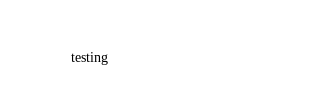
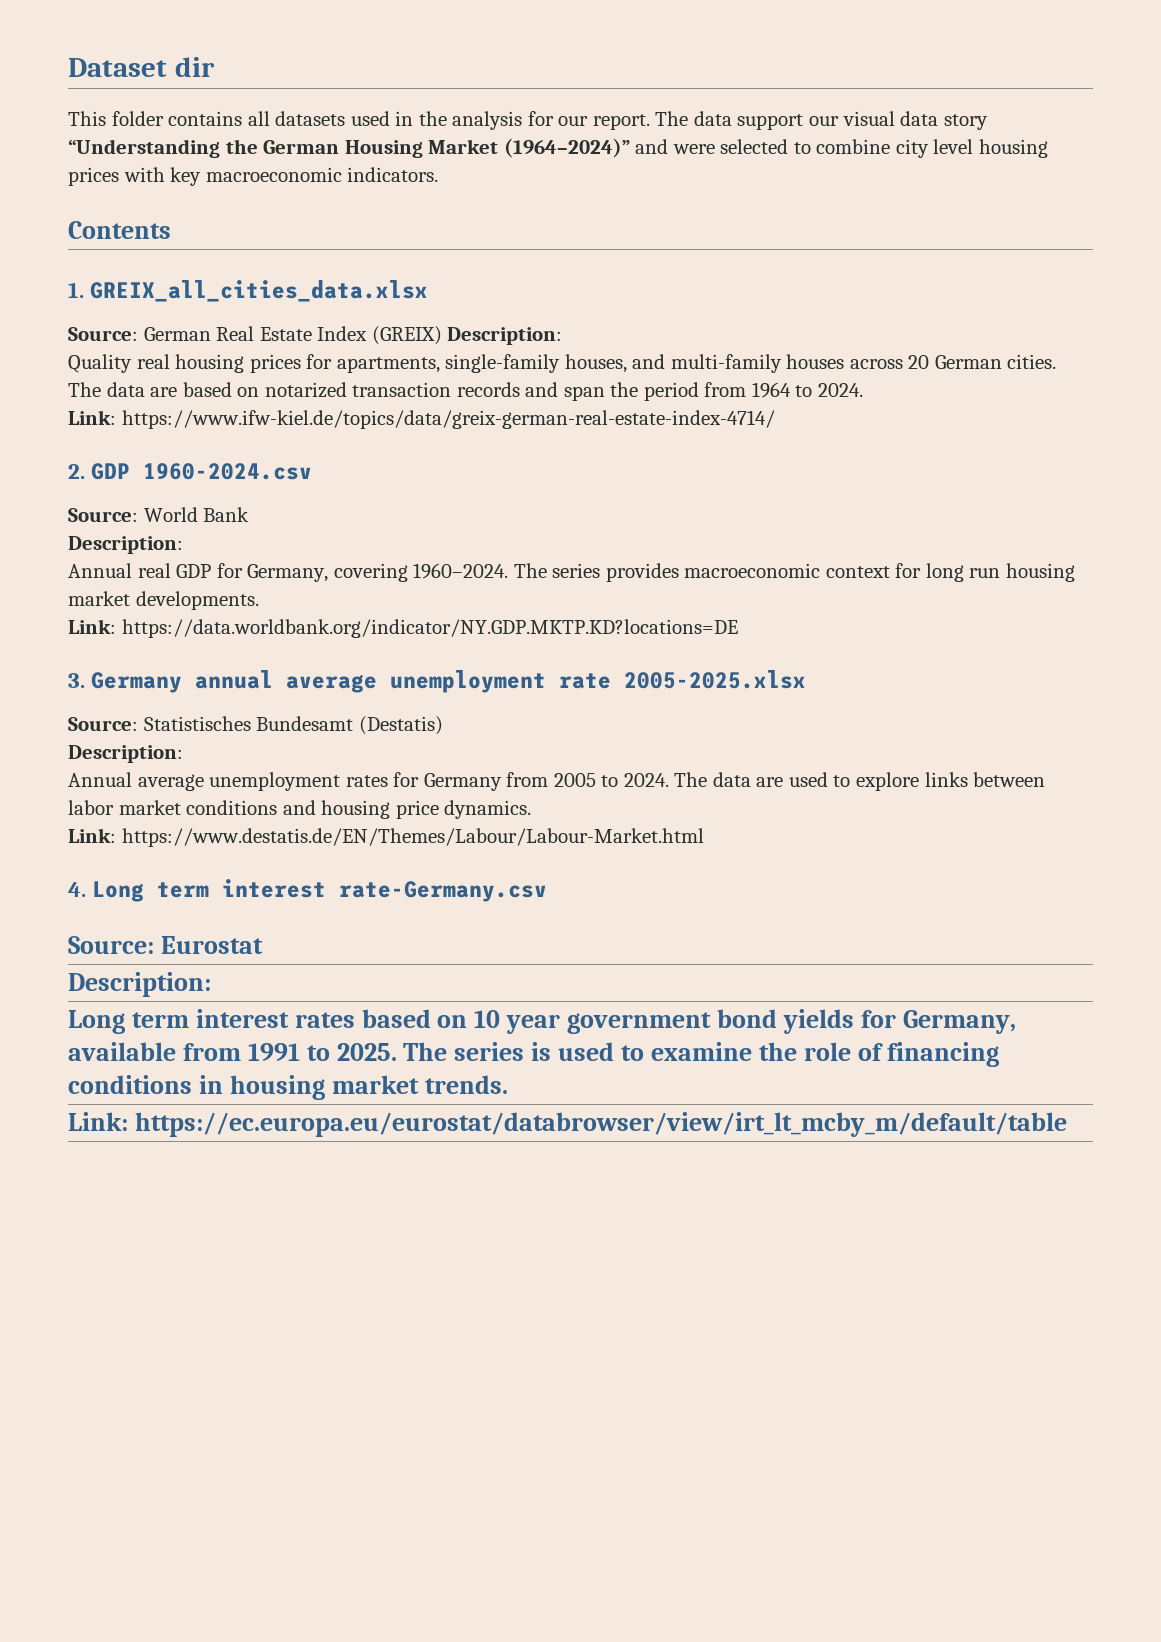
- testing
+ Dataset dir
+ This folder contains all datasets used in the analysis for our report. The data support our visual data story “Understanding the German Housing Market (1964–2024)” and were selected to combine city level housing prices with key macroeconomic indicators.
+ Contents
+ 1. GREIX_all_cities_data.xlsx
+ Source: German Real Estate Index (GREIX) Description:
+ Quality real housing prices for apartments, single-family houses, and multi-family houses across 20 German cities. The data are based on notarized transaction records and span the period from 1964 to 2024.
+ Link: https://www.ifw-kiel.de/topics/data/greix-german-real-estate-index-4714/
+ 2. GDP 1960-2024.csv
+ Source: World Bank
+ Description:
+ Annual real GDP for Germany, covering 1960–2024. The series provides macroeconomic context for long run housing market developments.
+ Link: https://data.worldbank.org/indicator/NY.GDP.MKTP.KD?locations=DE
+ 3. Germany annual average unemployment rate 2005-2025.xlsx
+ Source: Statistisches Bundesamt (Destatis)
+ Description:
+ Annual average unemployment rates for Germany from 2005 to 2024. The data are used to explore links between labor market conditions and housing price dynamics.
+ Link: https://www.destatis.de/EN/Themes/Labour/Labour-Market.html
+ 4. Long term interest rate-Germany.csv
+ Source: Eurostat
+ Description:
+ Long term interest rates based on 10 year government bond yields for Germany, available from 1991 to 2025. The series is used to examine the role of financing conditions in housing market trends.
+ Link: https://ec.europa.eu/eurostat/databrowser/view/irt_lt_mcby_m/default/table

